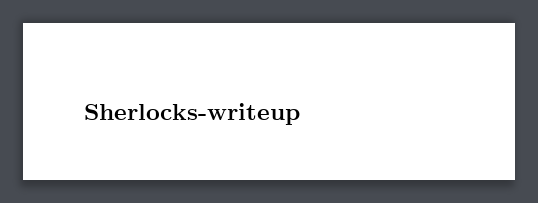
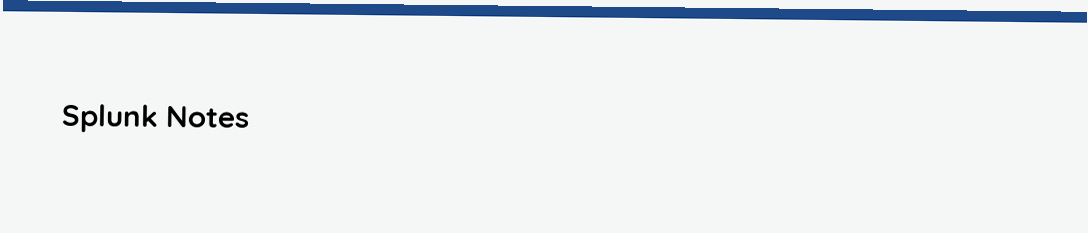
- Sherlocks-writeup
+ Splunk Notes

